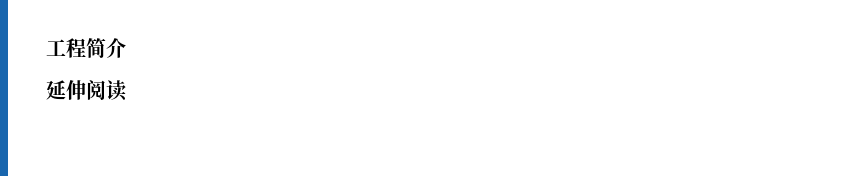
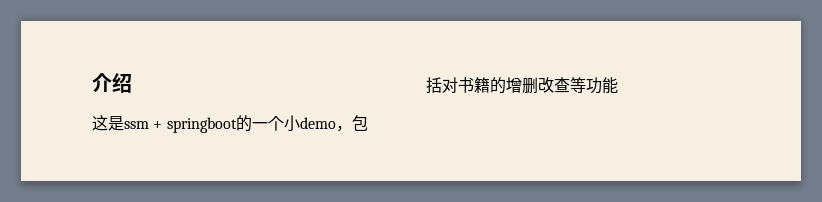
- 工程简介
- 延伸阅读
+ 介绍
+ 这是ssm + springboot的一个小demo，包括对书籍的增删改查等功能

